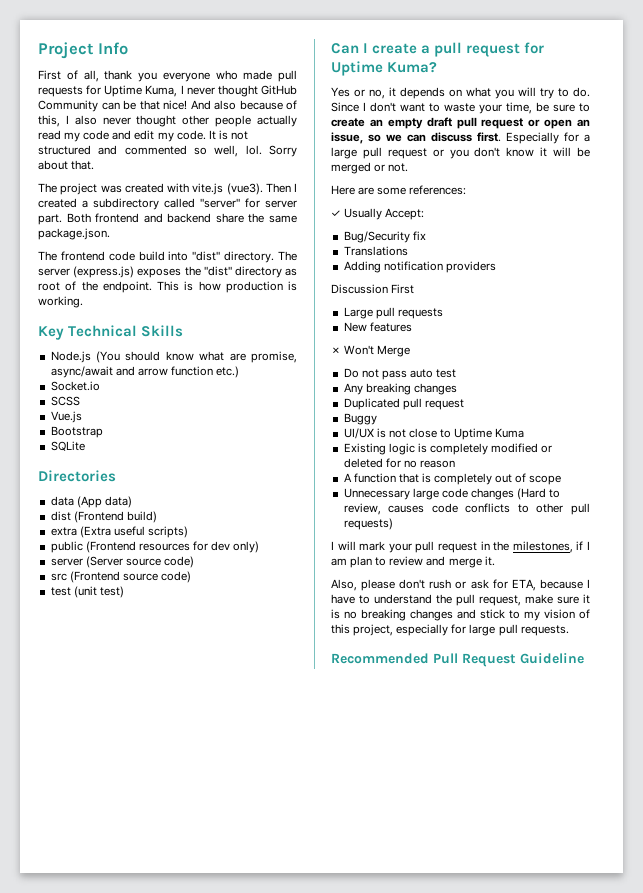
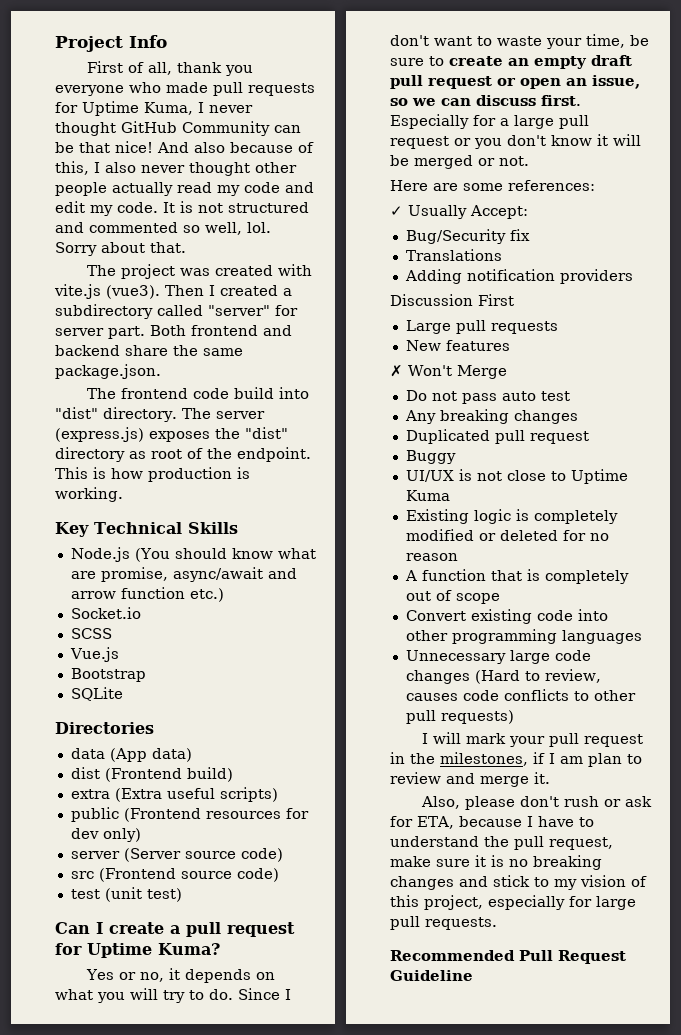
+ Convert existing code into other programming languages

